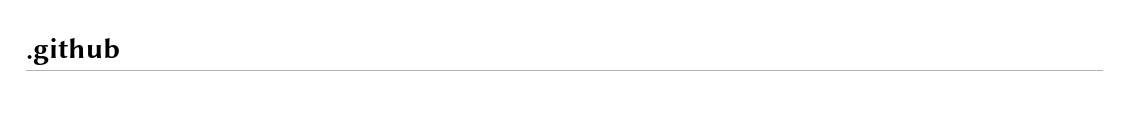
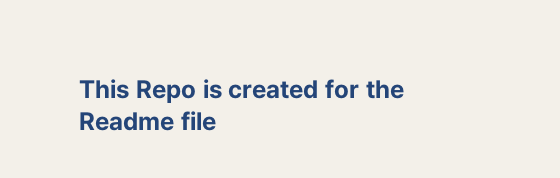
- .github
+ This Repo is created for the Readme file

